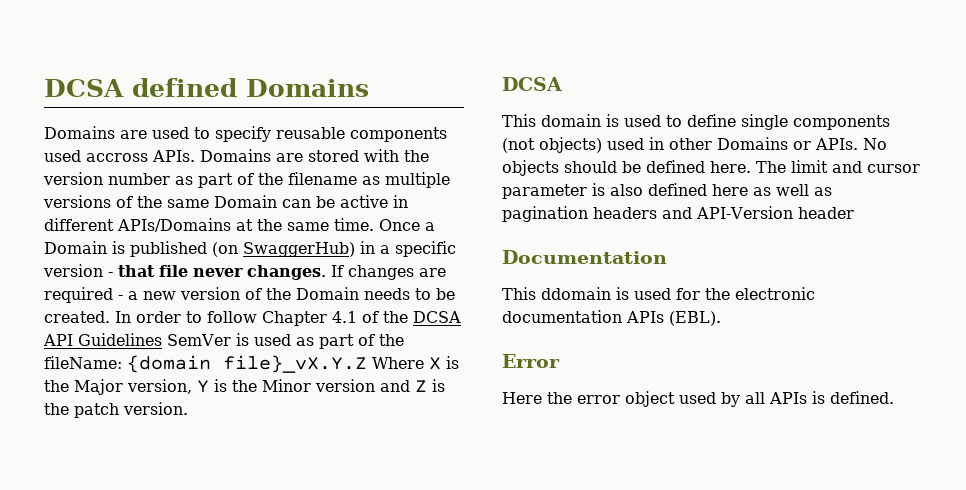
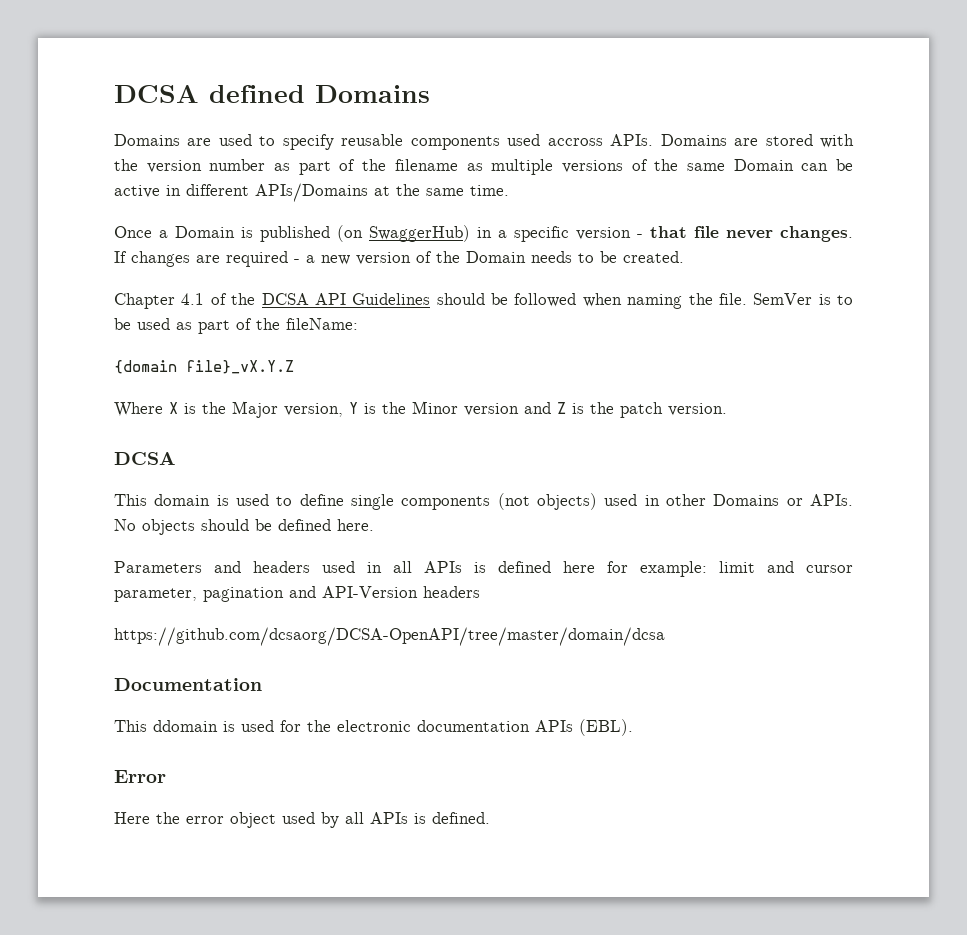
- Domains are stored with the version number as part of the filename as multiple versions of the same Domain can be active in different APIs/Domains at the same time. Once a Domain is published (on SwaggerHub) in a specific version - that file never changes.
+ Domains are stored with the version number as part of the filename as multiple versions of the same Domain can be active in different APIs/Domains at the same time.
+ Once a Domain is published (on SwaggerHub) in a specific version - that file never changes.
- If changes are required - a new version of the Domain needs to be created. In order to follow Chapter 4.1 of the DCSA API Guidelines SemVer is used as part of the fileName: {domain file}_vX.Y.Z Where X is the Major version, Y is the Minor version and Z is the patch version.
+ If changes are required - a new version of the Domain needs to be created.
+ Chapter 4.1 of the DCSA API Guidelines should be followed when naming the file. SemVer is to be used as part of the fileName:
+ {domain file}_vX.Y.Z
+ Where X is the Major version, Y is the Minor version and Z is the patch version.
- No objects should be defined here. The limit and cursor parameter is also defined here as well as pagination headers and API-Version header
+ No objects should be defined here.
+ Parameters and headers used in all APIs is defined here for example: limit and cursor parameter, pagination and API-Version headers
+ https://github.com/dcsaorg/DCSA-OpenAPI/tree/master/domain/dcsa

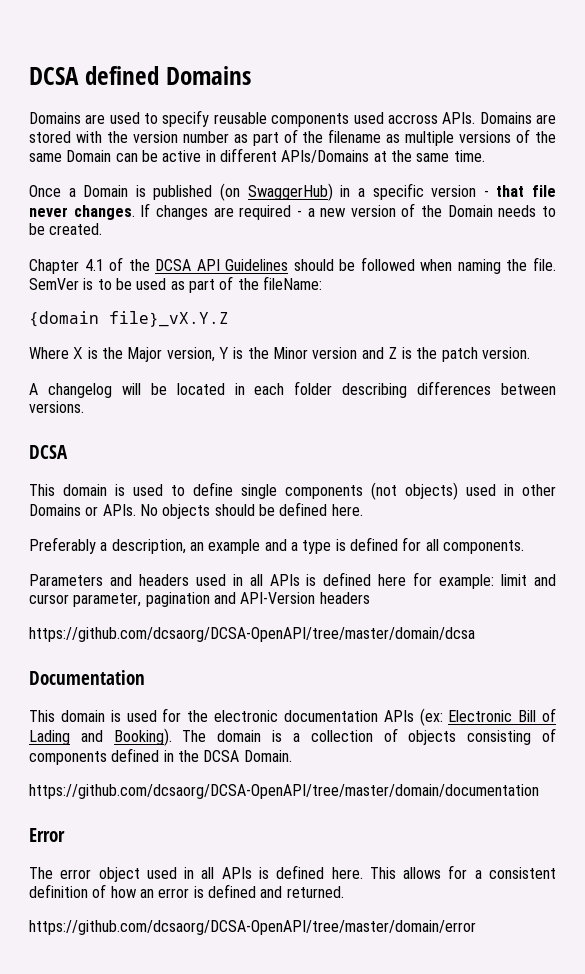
+ A changelog will be located in each folder describing differences between versions.
+ Preferably a description, an example and a type is defined for all components.
- This ddomain is used for the electronic documentation APIs (EBL).
+ This domain is used for the electronic documentation APIs (ex: Electronic Bill of Lading and Booking). The domain is a collection of objects consisting of components defined in the DCSA Domain.
+ https://github.com/dcsaorg/DCSA-OpenAPI/tree/master/domain/documentation
- Here the error object used by all APIs is defined.
+ The error object used in all APIs is defined here. This allows for a consistent definition of how an error is defined and returned.
+ https://github.com/dcsaorg/DCSA-OpenAPI/tree/master/domain/error

